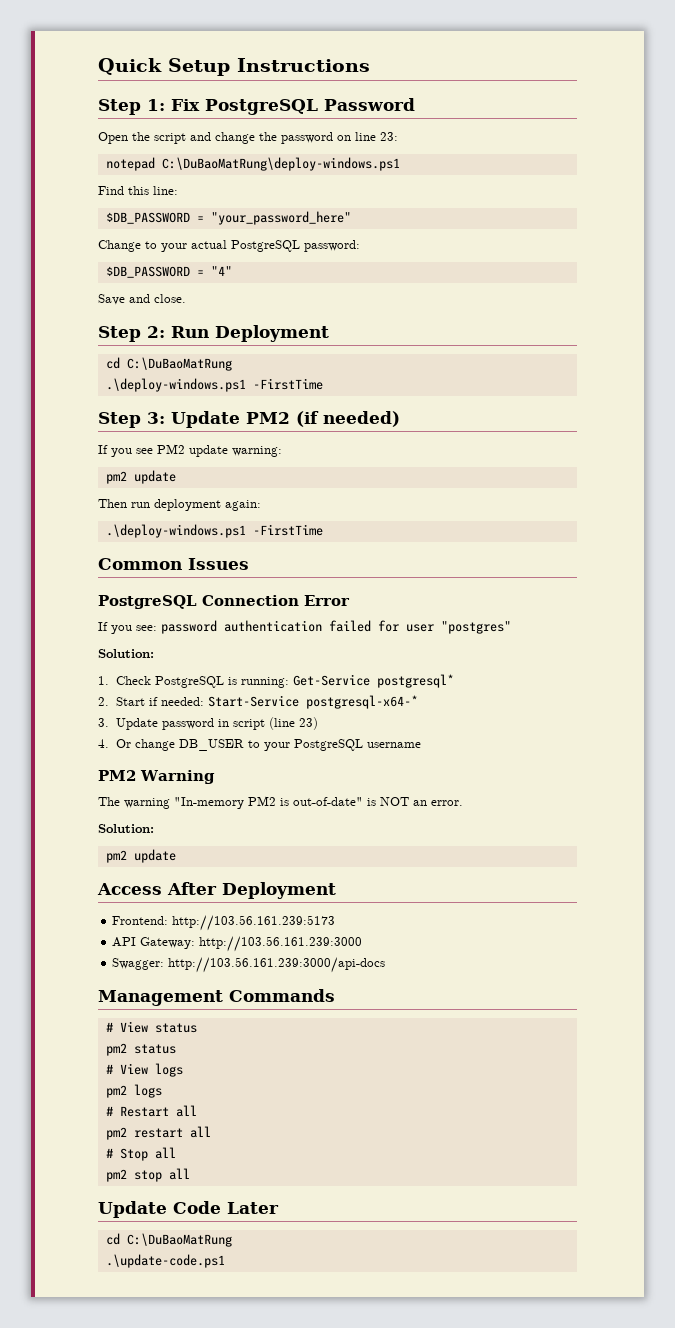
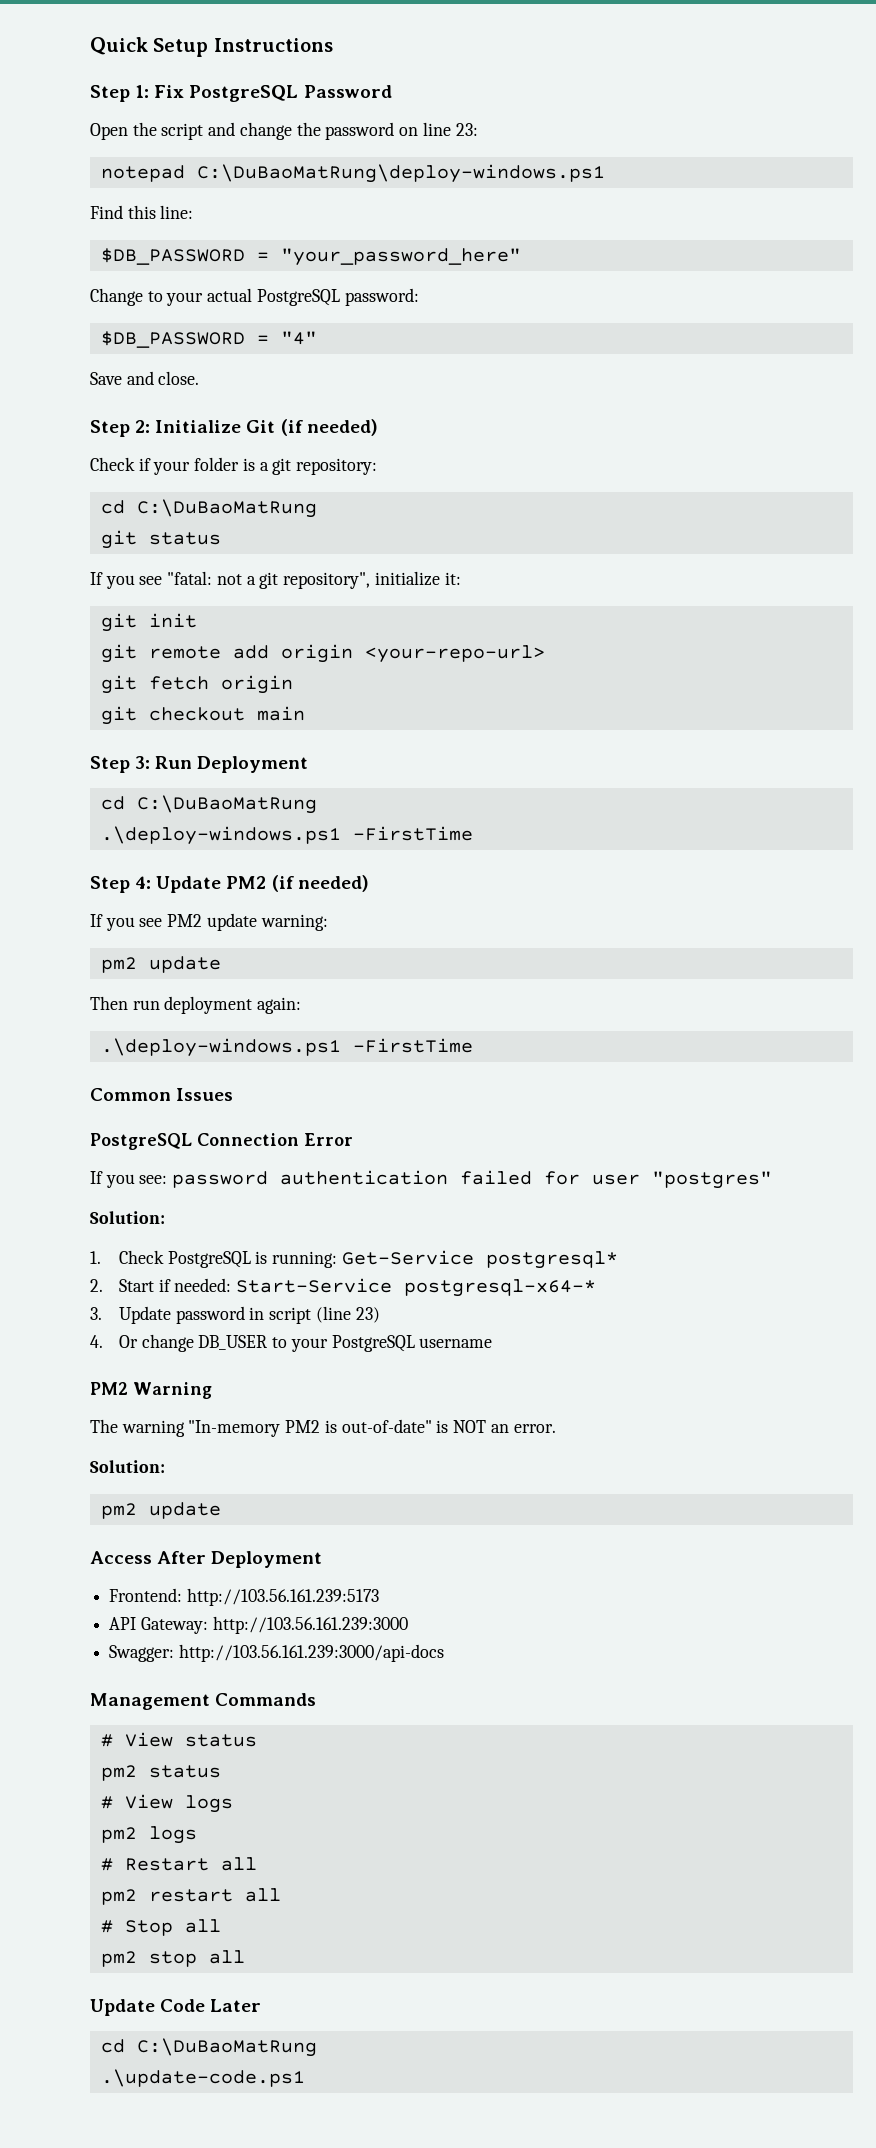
- Step 2: Run Deployment
+ Step 2: Initialize Git (if needed)
+ Check if your folder is a git repository:
+ cd C:\DuBaoMatRung
+ git status
+ If you see "fatal: not a git repository", initialize it:
+ git init
+ git remote add origin <your-repo-url>
+ git fetch origin
+ git checkout main
+ Step 3: Run Deployment
- Step 3: Update PM2 (if needed)
+ Step 4: Update PM2 (if needed)

